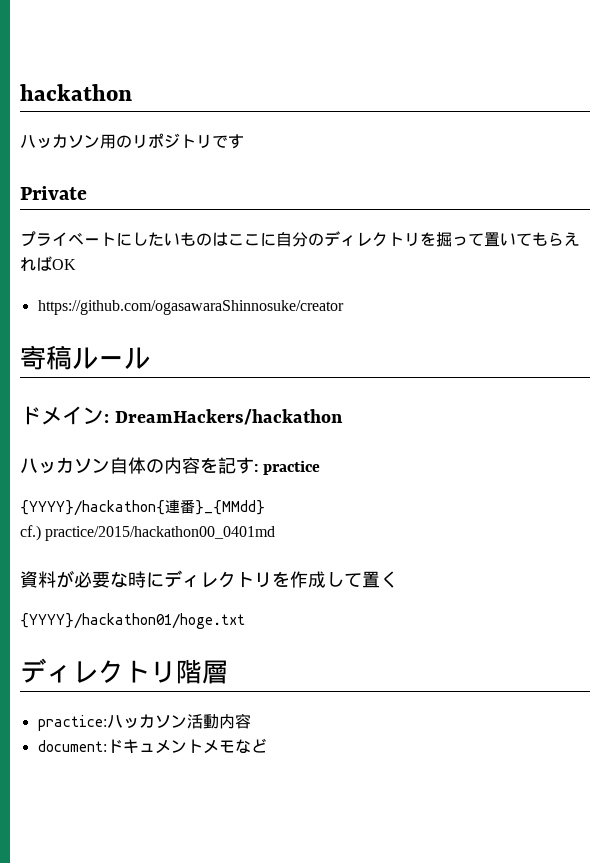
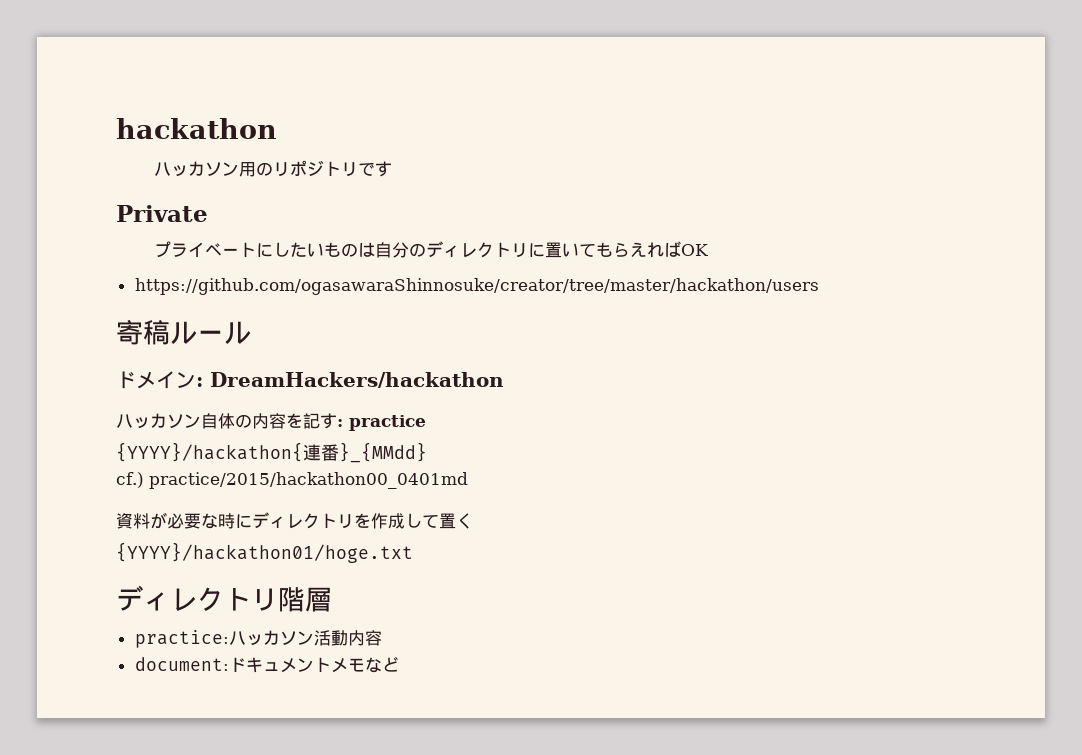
- プライベートにしたいものはここに自分のディレクトリを掘って置いてもらえればOK
+ プライベートにしたいものは自分のディレクトリに置いてもらえればOK
- https://github.com/ogasawaraShinnosuke/creator
+ https://github.com/ogasawaraShinnosuke/creator/tree/master/hackathon/users

